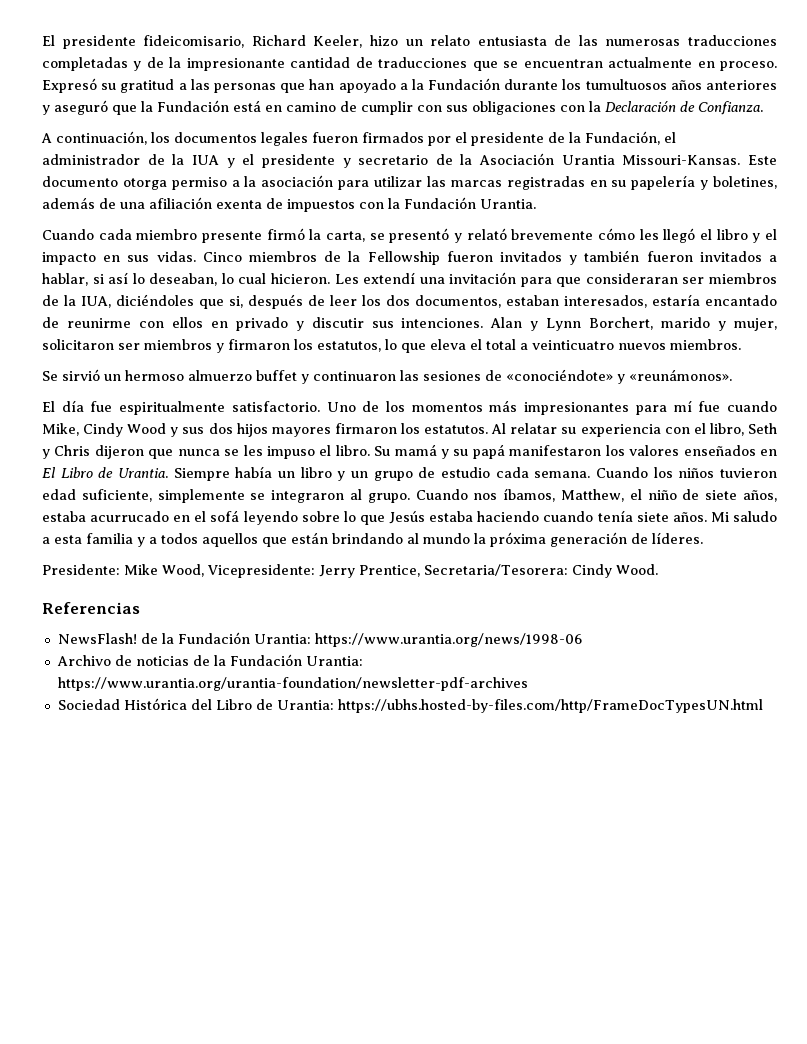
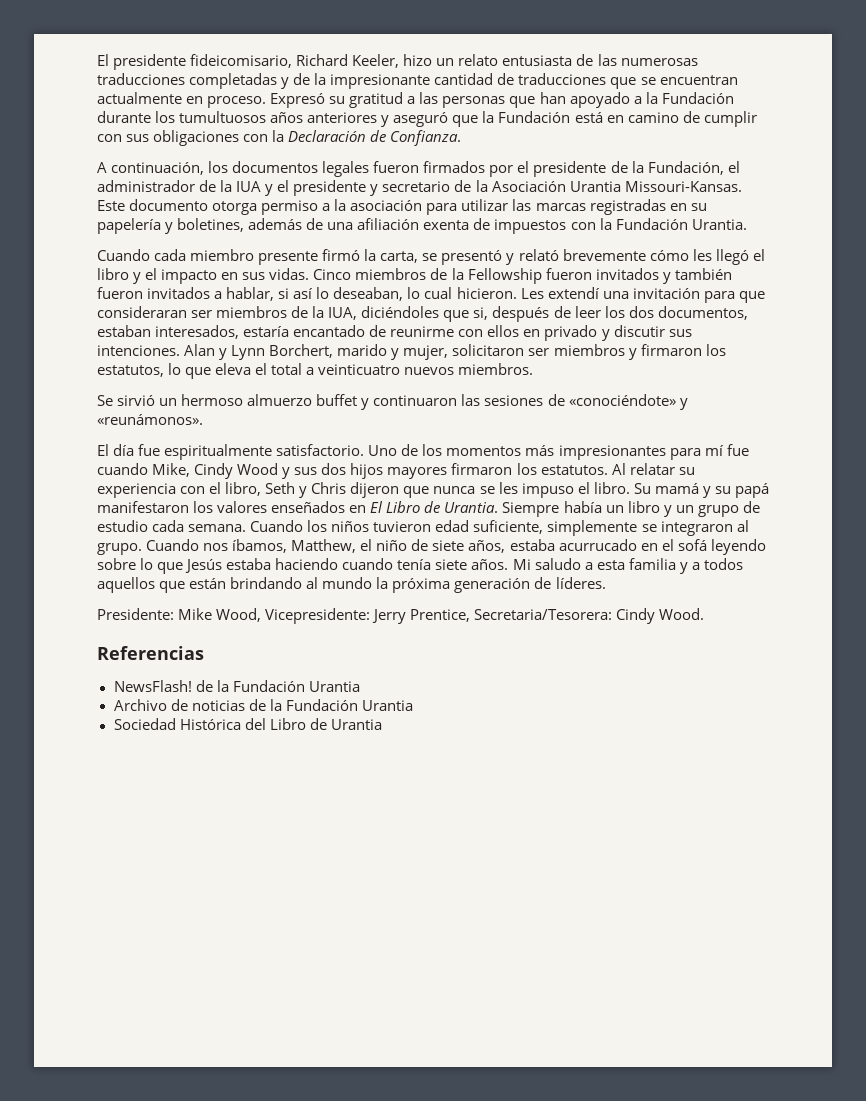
- NewsFlash! de la Fundación Urantia: https://www.urantia.org/news/1998-06
+ NewsFlash! de la Fundación Urantia
- Archivo de noticias de la Fundación Urantia: https://www.urantia.org/urantia-foundation/newsletter-pdf-archives
+ Archivo de noticias de la Fundación Urantia
- Sociedad Histórica del Libro de Urantia: https://ubhs.hosted-by-files.com/http/FrameDocTypesUN.html
+ Sociedad Histórica del Libro de Urantia

